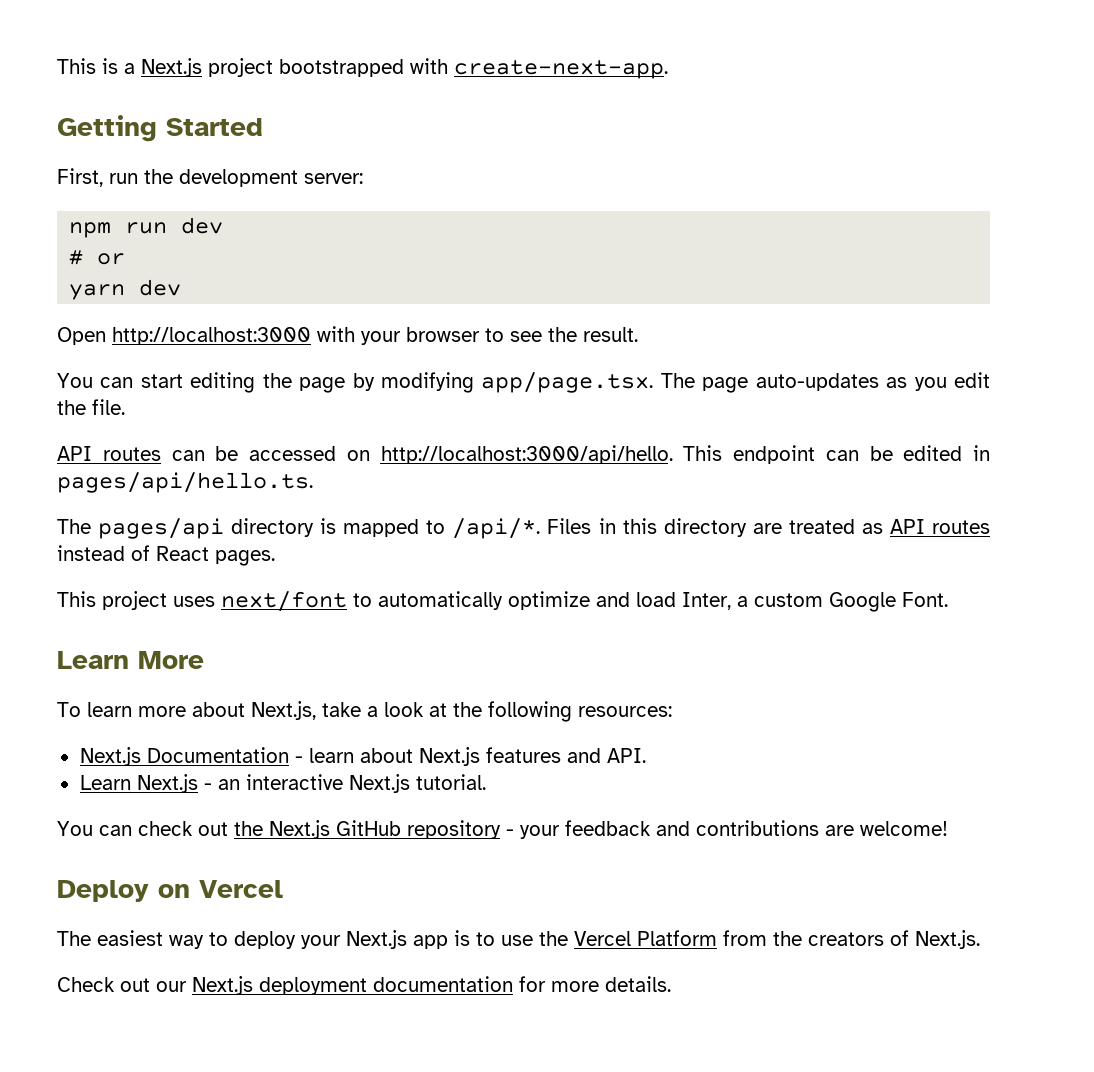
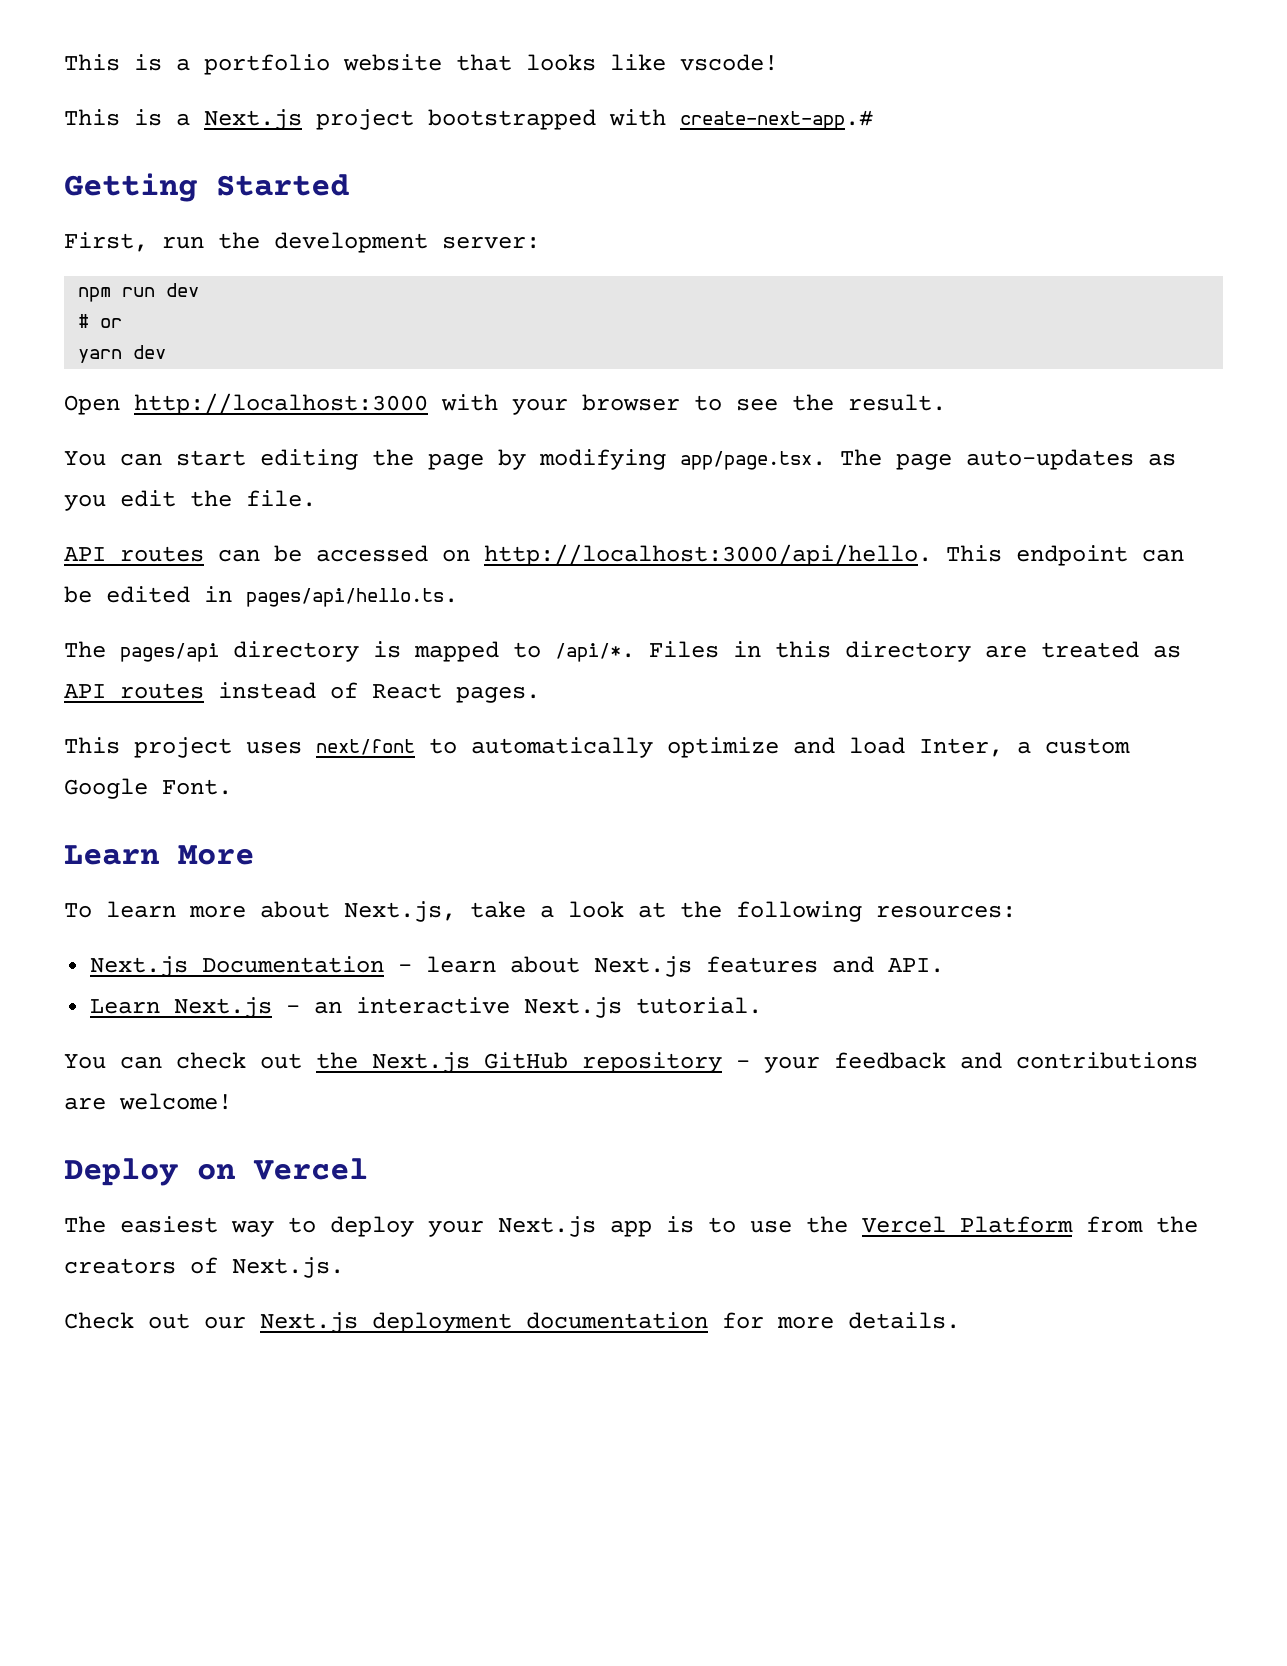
- This is a Next.js project bootstrapped with create-next-app.
+ This is a portfolio website that looks like vscode!
+ This is a Next.js project bootstrapped with create-next-app.#

